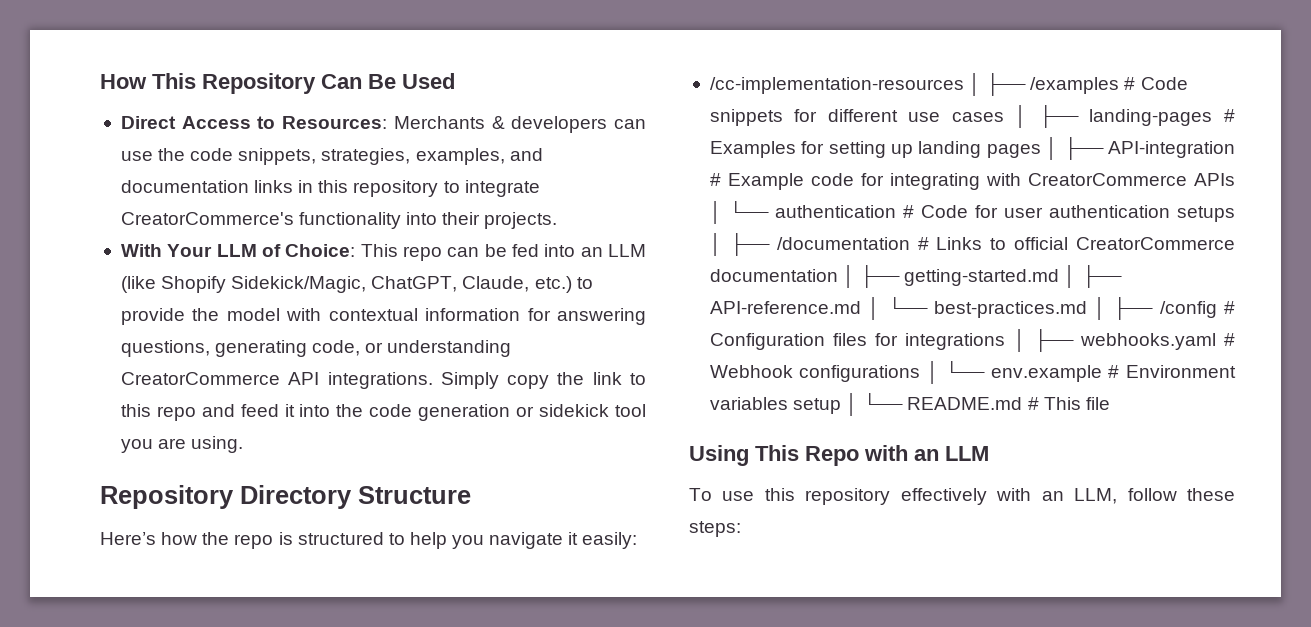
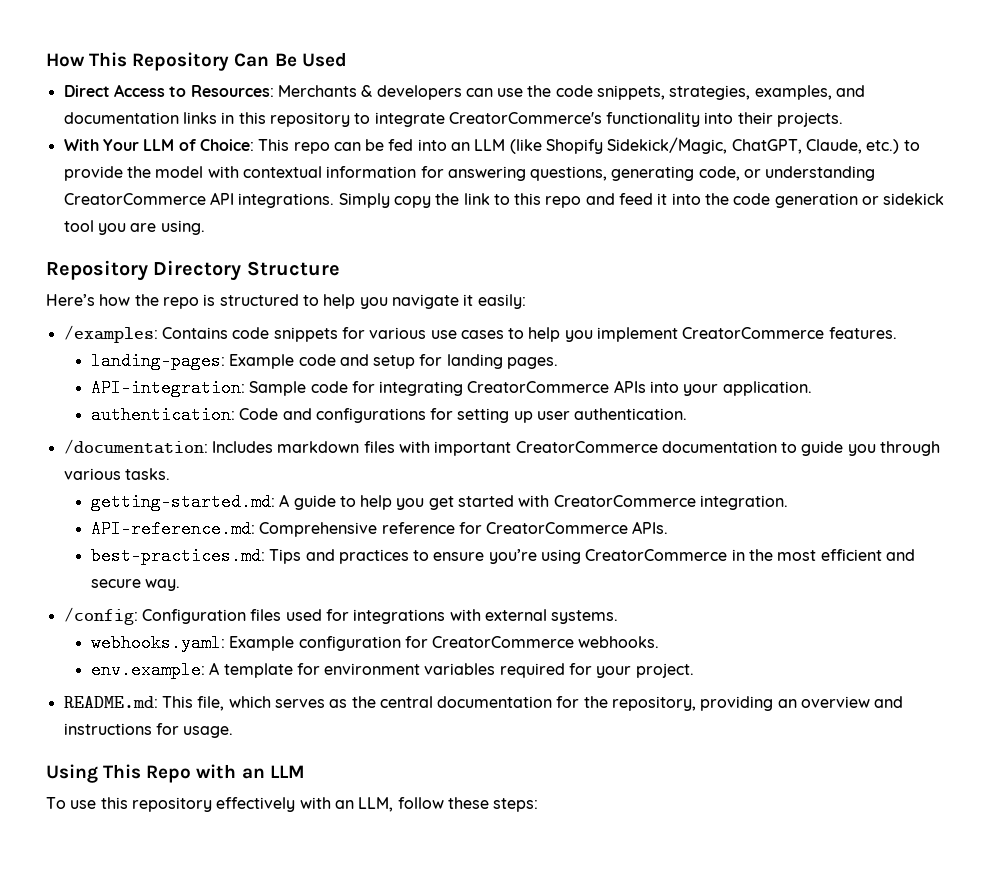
- /cc-implementation-resources │ ├── /examples # Code snippets for different use cases │ ├── landing-pages # Examples for setting up landing pages │ ├── API-integration # Example code for integrating with CreatorCommerce APIs │ └── authentication # Code for user authentication setups │ ├── /documentation # Links to official CreatorCommerce documentation │ ├── getting-started.md │ ├── API-reference.md │ └── best-practices.md │ ├── /config # Configuration files for integrations │ ├── webhooks.yaml # Webhook configurations │ └── env.example # Environment variables setup │ └── README.md # This file
+ /examples: Contains code snippets for various use cases to help you implement CreatorCommerce features.
+ landing-pages: Example code and setup for landing pages.
+ API-integration: Sample code for integrating CreatorCommerce APIs into your application.
+ authentication: Code and configurations for setting up user authentication.
+ /documentation: Includes markdown files with important CreatorCommerce documentation to guide you through various tasks.
+ getting-started.md: A guide to help you get started with CreatorCommerce integration.
+ API-reference.md: Comprehensive reference for CreatorCommerce APIs.
+ best-practices.md: Tips and practices to ensure you’re using CreatorCommerce in the most efficient and secure way.
+ /config: Configuration files used for integrations with external systems.
+ webhooks.yaml: Example configuration for CreatorCommerce webhooks.
+ env.example: A template for environment variables required for your project.
+ README.md: This file, which serves as the central documentation for the repository, providing an overview and instructions for usage.

